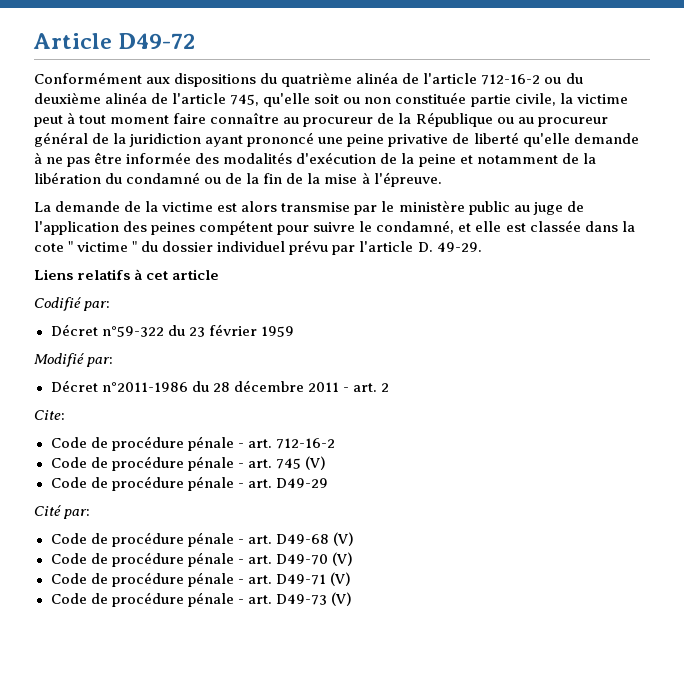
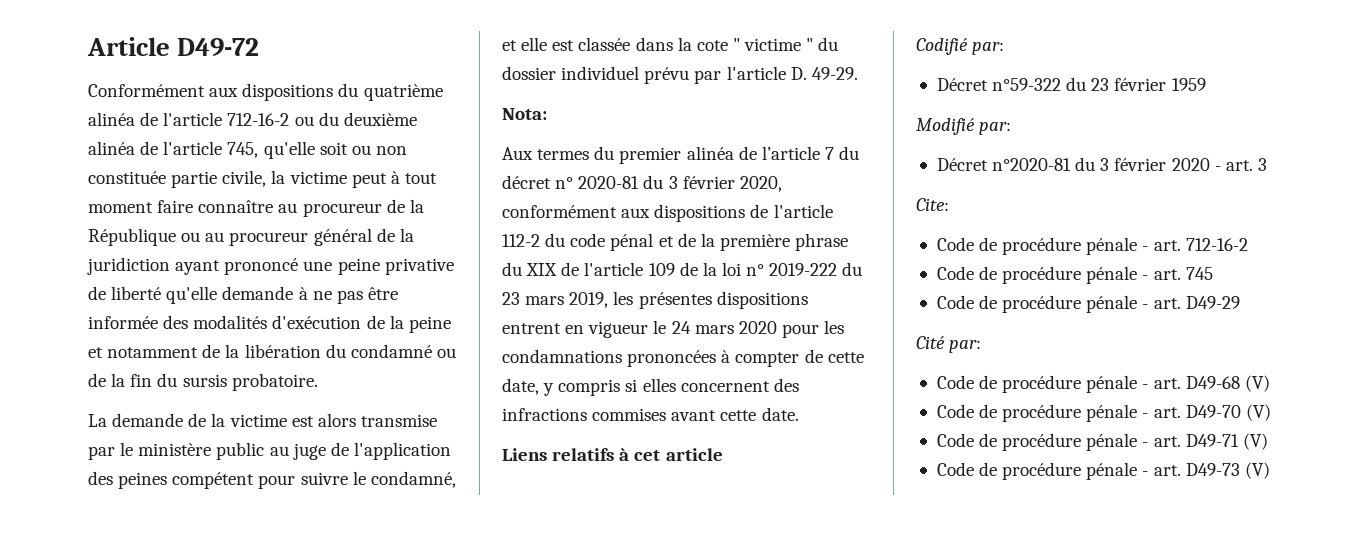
- Conformément aux dispositions du quatrième alinéa de l'article 712-16-2 ou du deuxième alinéa de l'article 745, qu'elle soit ou non constituée partie civile, la victime peut à tout moment faire connaître au procureur de la République ou au procureur général de la juridiction ayant prononcé une peine privative de liberté qu'elle demande à ne pas être informée des modalités d'exécution de la peine et notamment de la libération du condamné ou de la fin de la mise à l'épreuve.
+ Conformément aux dispositions du quatrième alinéa de l'article 712-16-2 ou du deuxième alinéa de l'article 745, qu'elle soit ou non constituée partie civile, la victime peut à tout moment faire connaître au procureur de la République ou au procureur général de la juridiction ayant prononcé une peine privative de liberté qu'elle demande à ne pas être informée des modalités d'exécution de la peine et notamment de la libération du condamné ou de la fin du sursis probatoire.
+ Nota:
+ Aux termes du premier alinéa de l’article 7 du décret n° 2020-81 du 3 février 2020, conformément aux dispositions de l'article 112-2 du code pénal et de la première phrase du XIX de l'article 109 de la loi n° 2019-222 du 23 mars 2019, les présentes dispositions entrent en vigueur le 24 mars 2020 pour les condamnations prononcées à compter de cette date, y compris si elles concernent des infractions commises avant cette date.
- Décret n°2011-1986 du 28 décembre 2011 - art. 2
+ Décret n°2020-81 du 3 février 2020 - art. 3
- Code de procédure pénale - art. 745 (V)
+ Code de procédure pénale - art. 745

